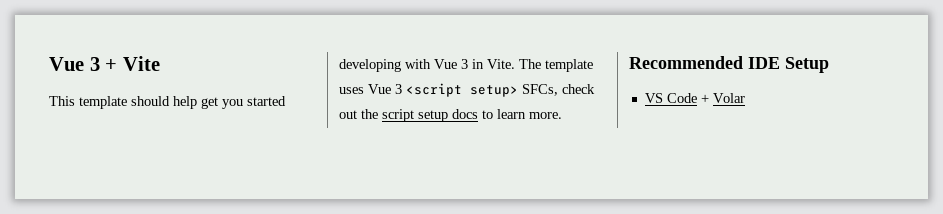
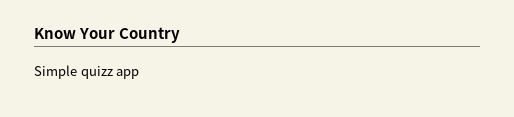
- Vue 3 + Vite
- This template should help get you started developing with Vue 3 in Vite. The template uses Vue 3 <script setup> SFCs, check out the script setup docs to learn more.
- Recommended IDE Setup
- VS Code + Volar
+ Know Your Country
+ Simple quizz app

